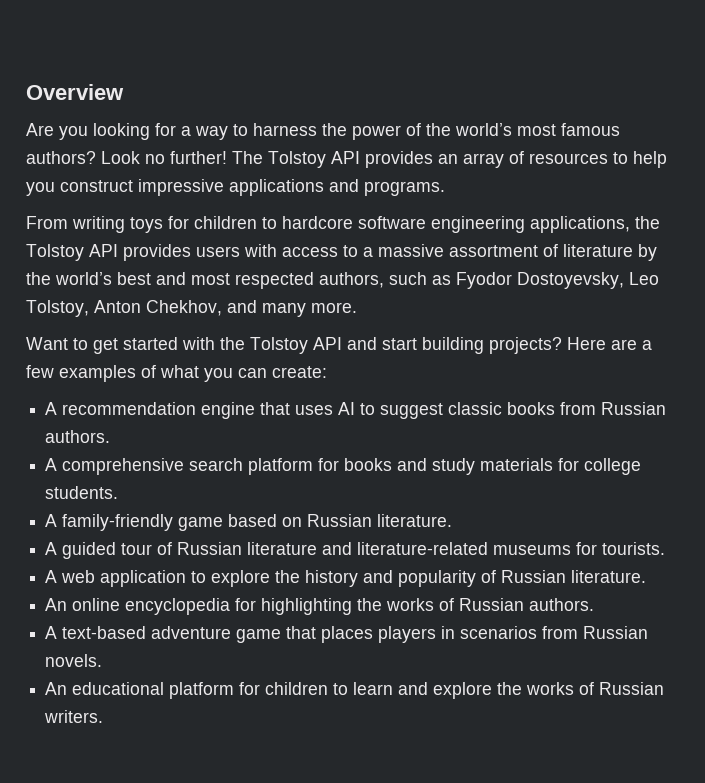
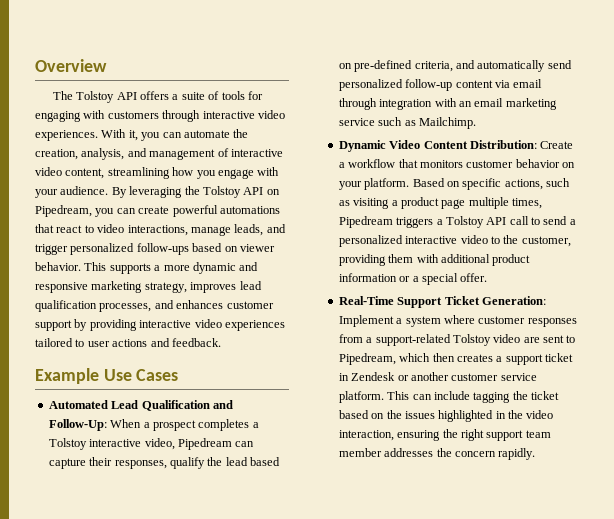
- Are you looking for a way to harness the power of the world’s most famous authors? Look no further! The Tolstoy API provides an array of resources to help you construct impressive applications and programs.
- From writing toys for children to hardcore software engineering applications, the Tolstoy API provides users with access to a massive assortment of literature by the world’s best and most respected authors, such as Fyodor Dostoyevsky, Leo Tolstoy, Anton Chekhov, and many more.
- Want to get started with the Tolstoy API and start building projects? Here are a few examples of what you can create:
- A recommendation engine that uses AI to suggest classic books from Russian authors.
- A comprehensive search platform for books and study materials for college students.
- A family-friendly game based on Russian literature.
- A guided tour of Russian literature and literature-related museums for tourists.
- A web application to explore the history and popularity of Russian literature.
- An online encyclopedia for highlighting the works of Russian authors.
- A text-based adventure game that places players in scenarios from Russian novels.
- An educational platform for children to learn and explore the works of Russian writers.
+ The Tolstoy API offers a suite of tools for engaging with customers through interactive video experiences. With it, you can automate the creation, analysis, and management of interactive video content, streamlining how you engage with your audience. By leveraging the Tolstoy API on Pipedream, you can create powerful automations that react to video interactions, manage leads, and trigger personalized follow-ups based on viewer behavior. This supports a more dynamic and responsive marketing strategy, improves lead qualification processes, and enhances customer support by providing interactive video experiences tailored to user actions and feedback.
+ Example Use Cases
+ Automated Lead Qualification and Follow-Up: When a prospect completes a Tolstoy interactive video, Pipedream can capture their responses, qualify the lead based on pre-defined criteria, and automatically send personalized follow-up content via email through integration with an email marketing service such as Mailchimp.
+ Dynamic Video Content Distribution: Create a workflow that monitors customer behavior on your platform. Based on specific actions, such as visiting a product page multiple times, Pipedream triggers a Tolstoy API call to send a personalized interactive video to the customer, providing them with additional product information or a special offer.
+ Real-Time Support Ticket Generation: Implement a system where customer responses from a support-related Tolstoy video are sent to Pipedream, which then creates a support ticket in Zendesk or another customer service platform. This can include tagging the ticket based on the issues highlighted in the video interaction, ensuring the right support team member addresses the concern rapidly.

